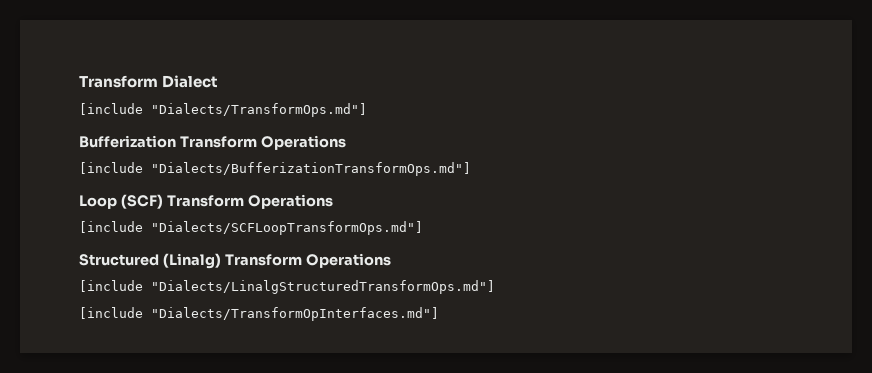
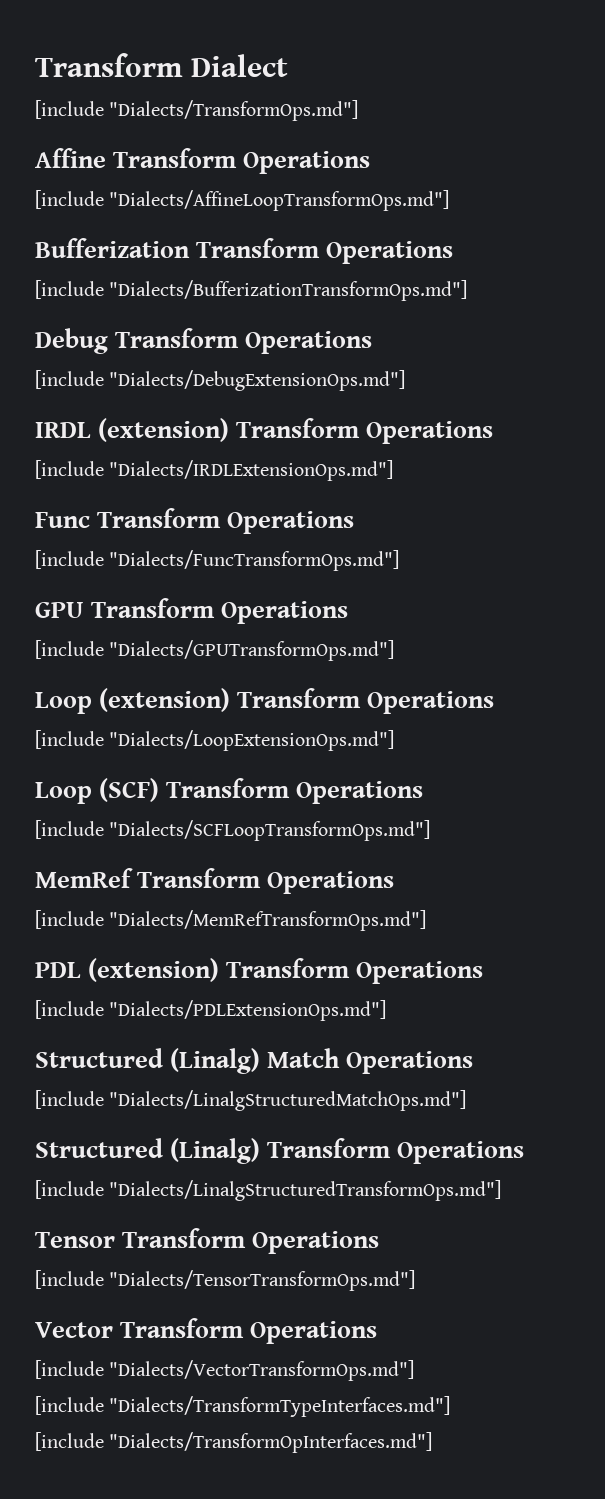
+ Affine Transform Operations
+ [include "Dialects/AffineLoopTransformOps.md"]
+ Debug Transform Operations
+ [include "Dialects/DebugExtensionOps.md"]
+ IRDL (extension) Transform Operations
+ [include "Dialects/IRDLExtensionOps.md"]
+ Func Transform Operations
+ [include "Dialects/FuncTransformOps.md"]
+ GPU Transform Operations
+ [include "Dialects/GPUTransformOps.md"]
+ Loop (extension) Transform Operations
+ [include "Dialects/LoopExtensionOps.md"]
+ MemRef Transform Operations
+ [include "Dialects/MemRefTransformOps.md"]
+ PDL (extension) Transform Operations
+ [include "Dialects/PDLExtensionOps.md"]
+ Structured (Linalg) Match Operations
+ [include "Dialects/LinalgStructuredMatchOps.md"]
+ Tensor Transform Operations
+ [include "Dialects/TensorTransformOps.md"]
+ Vector Transform Operations
+ [include "Dialects/VectorTransformOps.md"]
+ [include "Dialects/TransformTypeInterfaces.md"]

